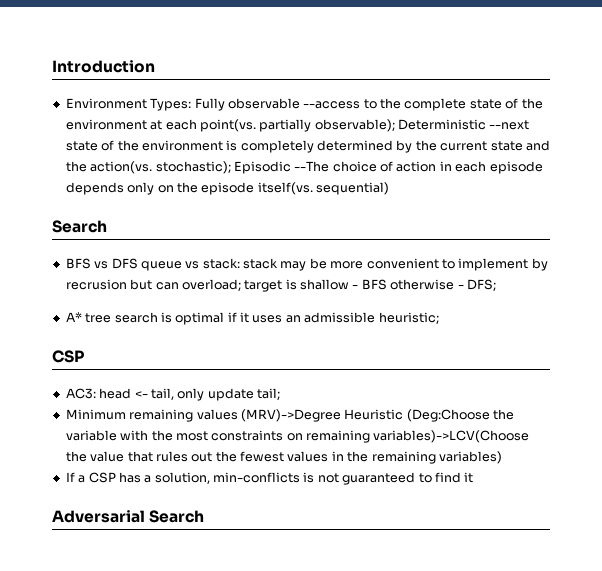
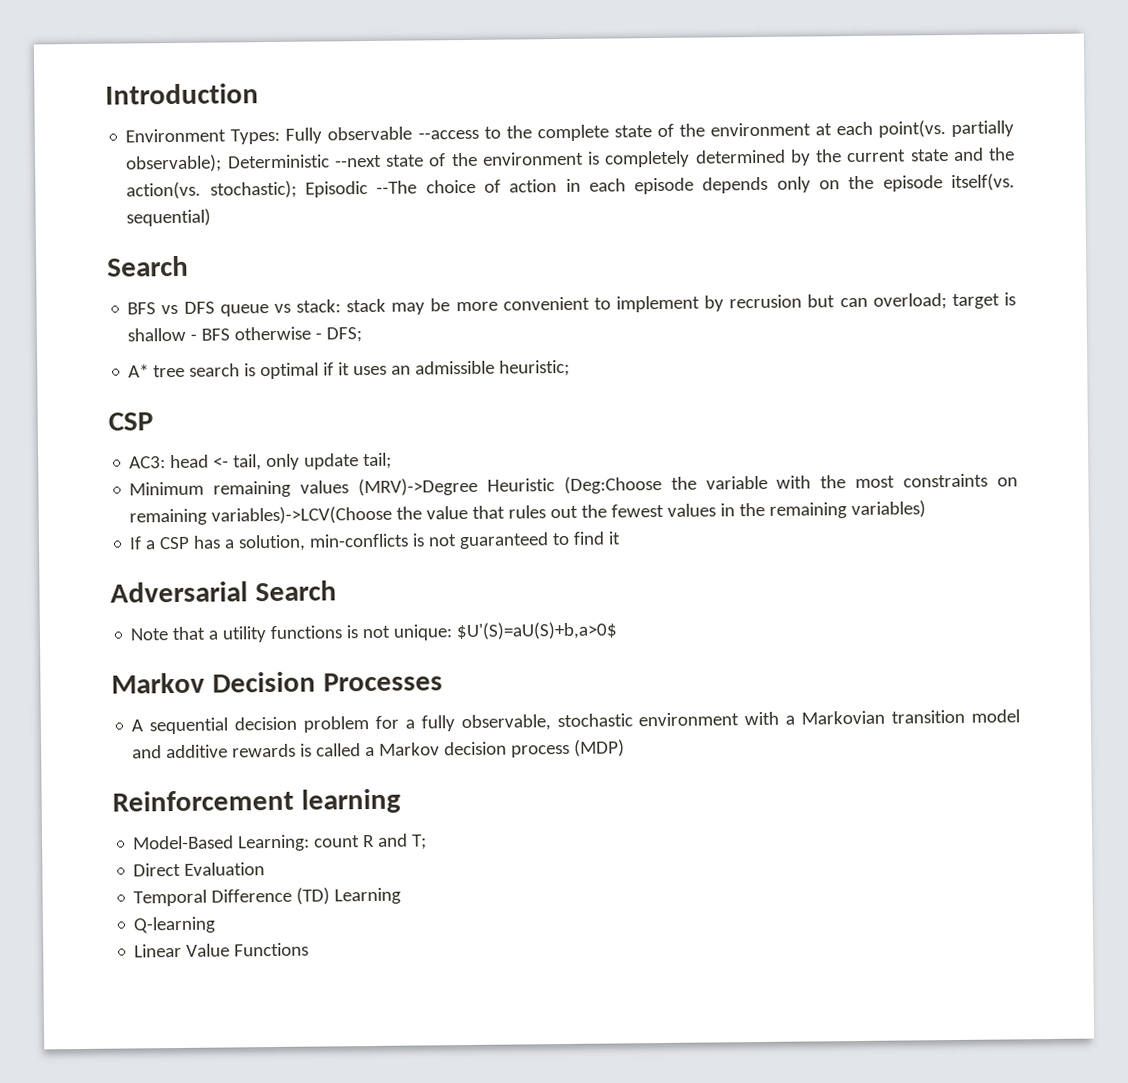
+ Note that a utility functions is not unique: $U'(S)=aU(S)+b,a>0$
+ Markov Decision Processes
+ A sequential decision problem for a fully observable, stochastic environment with a Markovian transition model and additive rewards is called a Markov decision process (MDP)
+ Reinforcement learning
+ Model-Based Learning: count R and T;
+ Direct Evaluation
+ Temporal Difference (TD) Learning
+ Q-learning
+ Linear Value Functions

